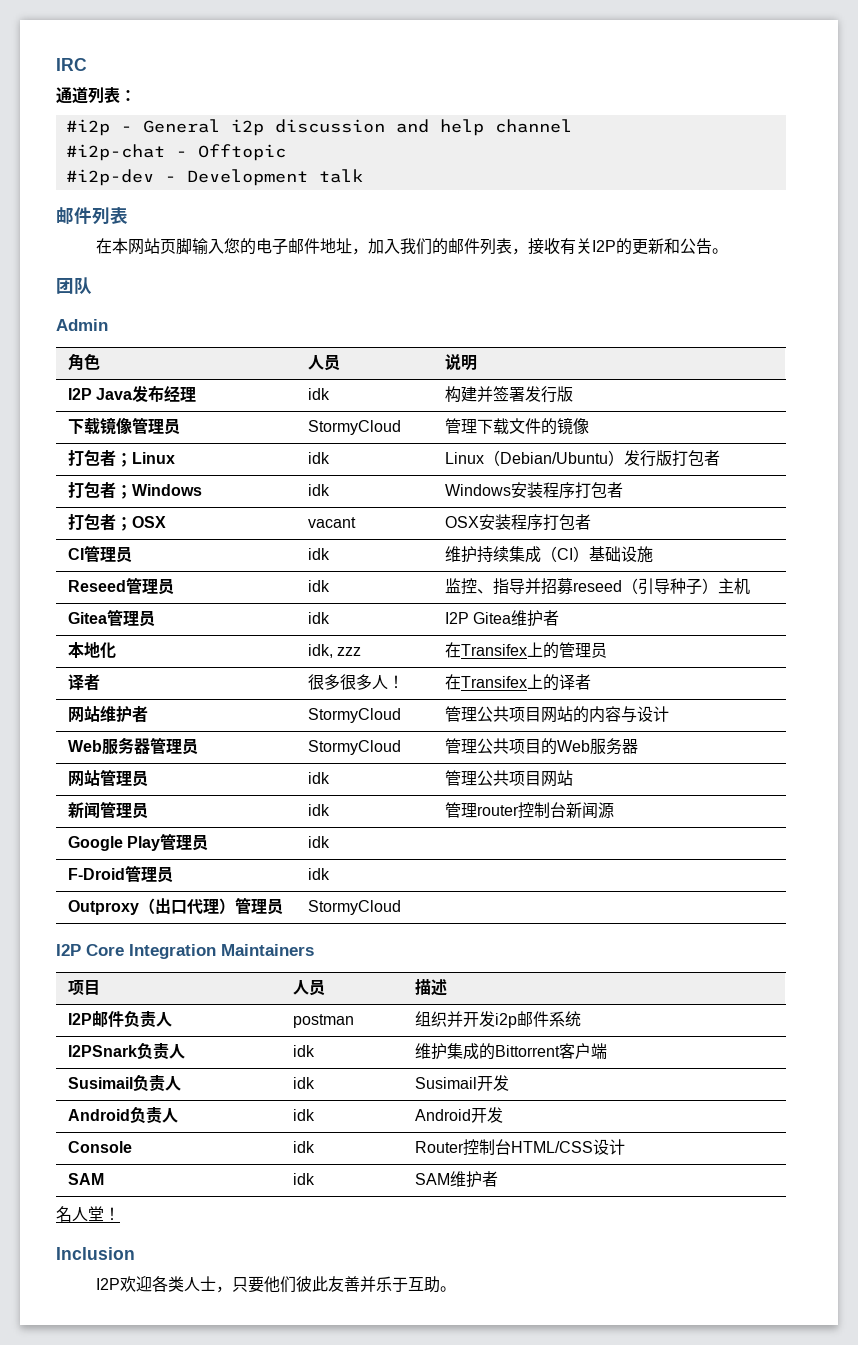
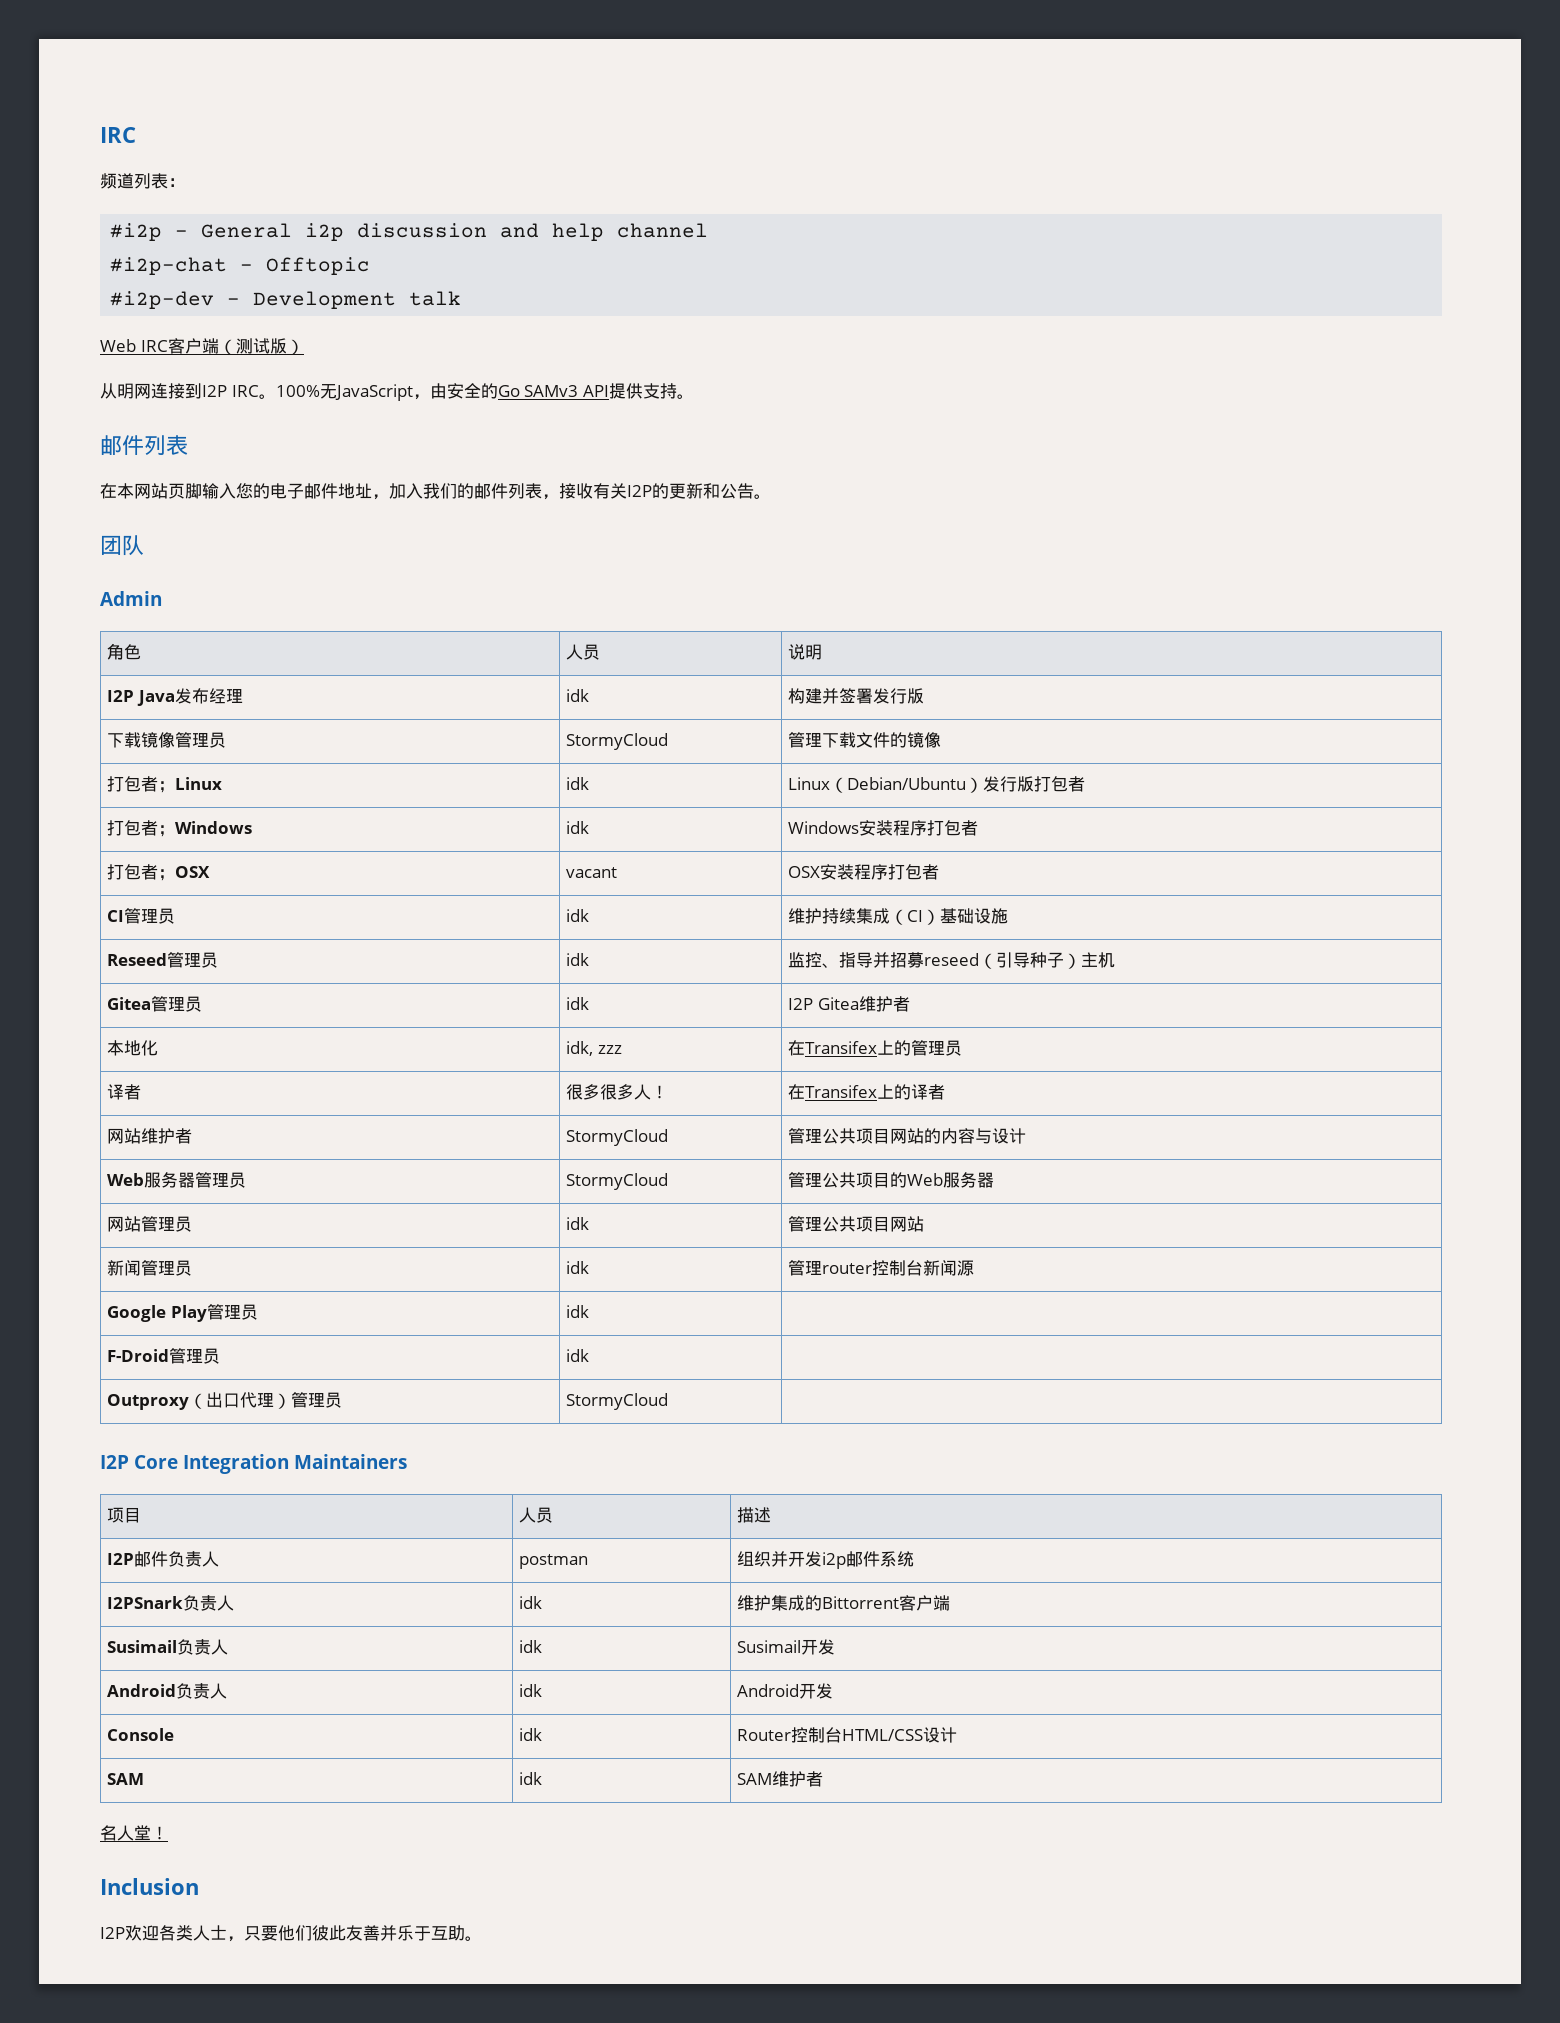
- 通道列表：
+ 频道列表：
+ Web IRC客户端（测试版）
+ 从明网连接到I2P IRC。100%无JavaScript，由安全的Go SAMv3 API提供支持。

